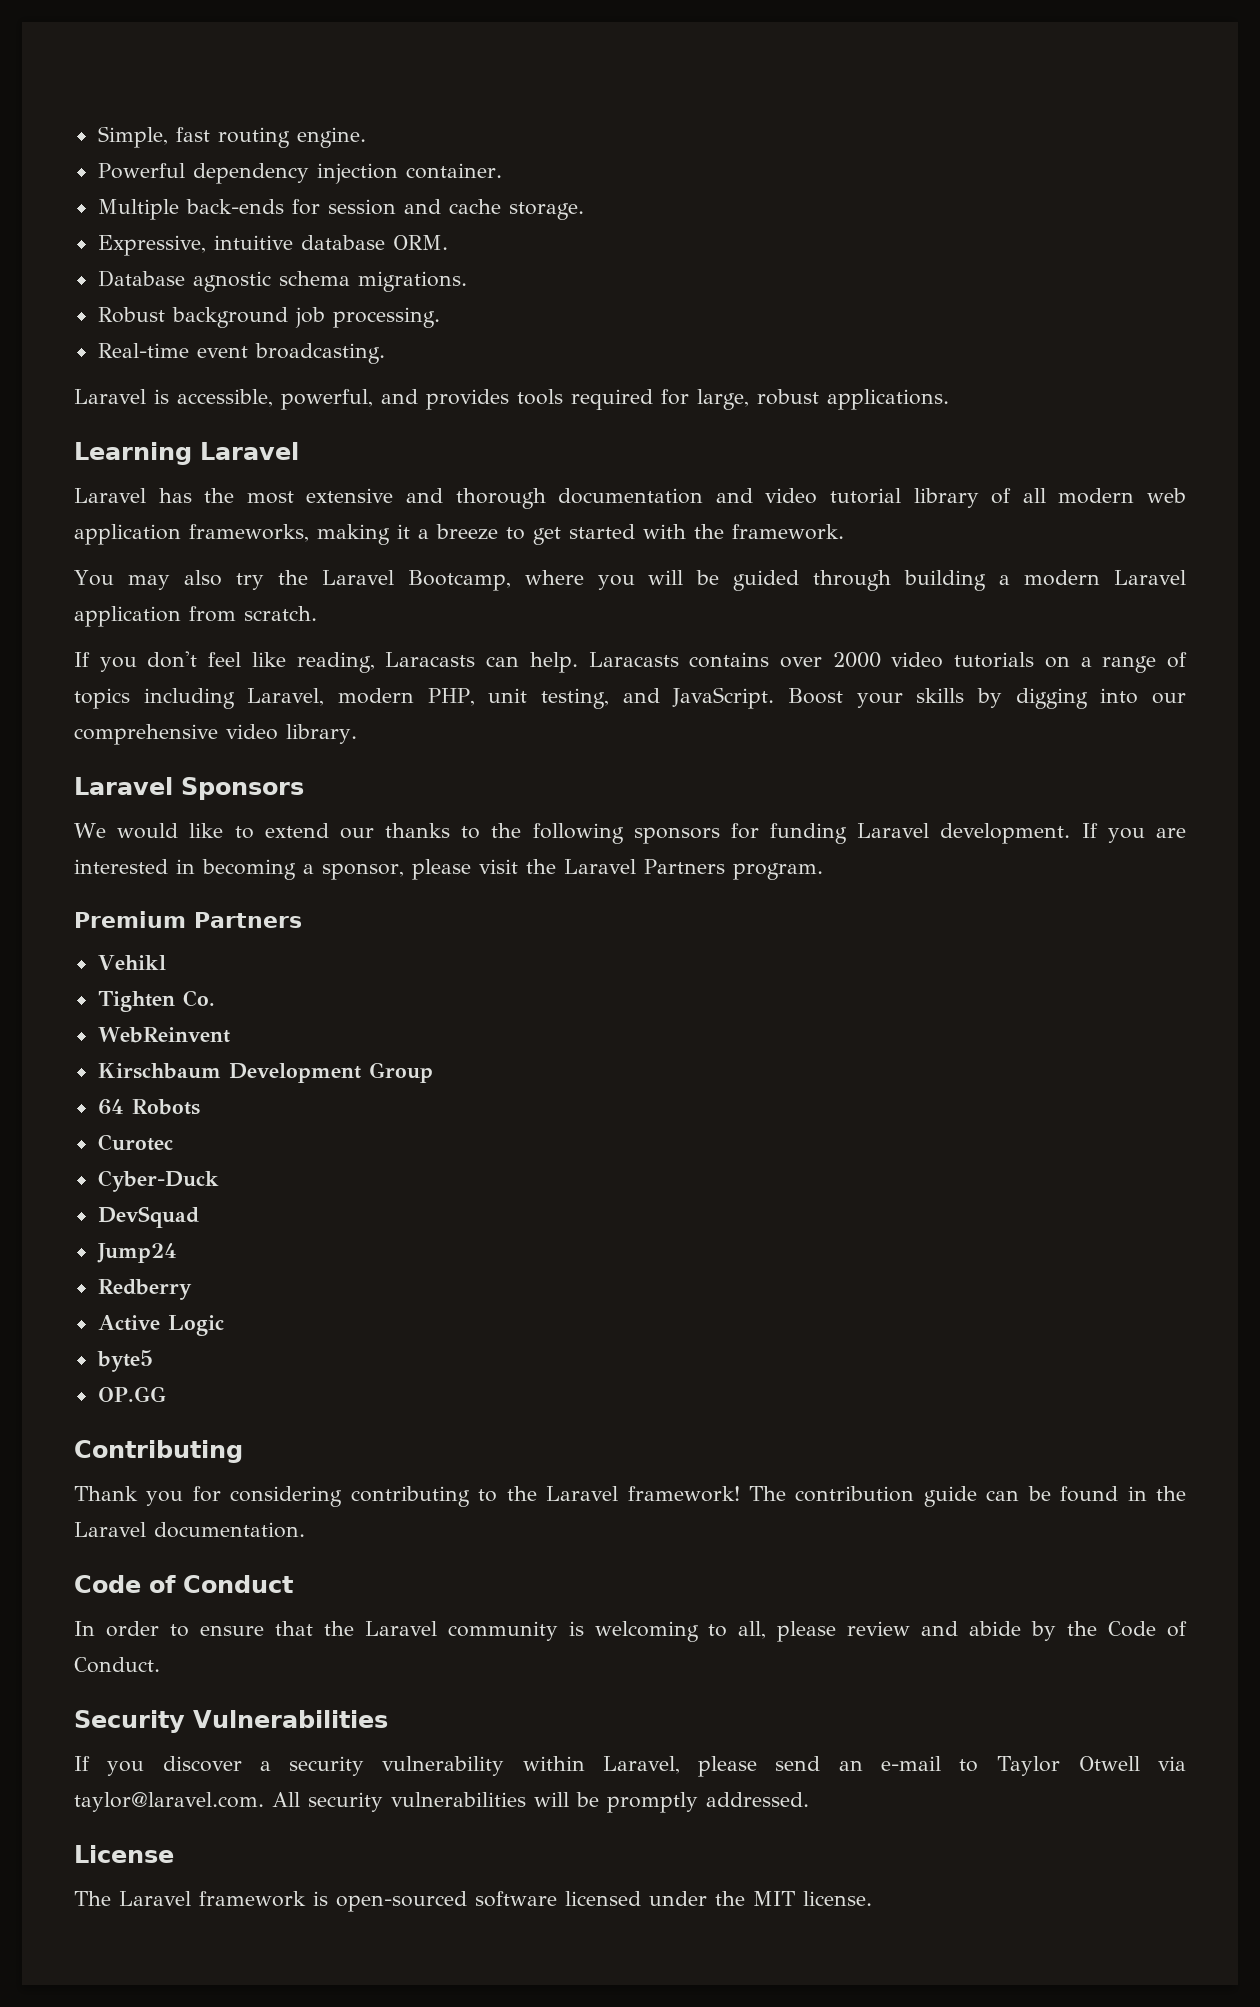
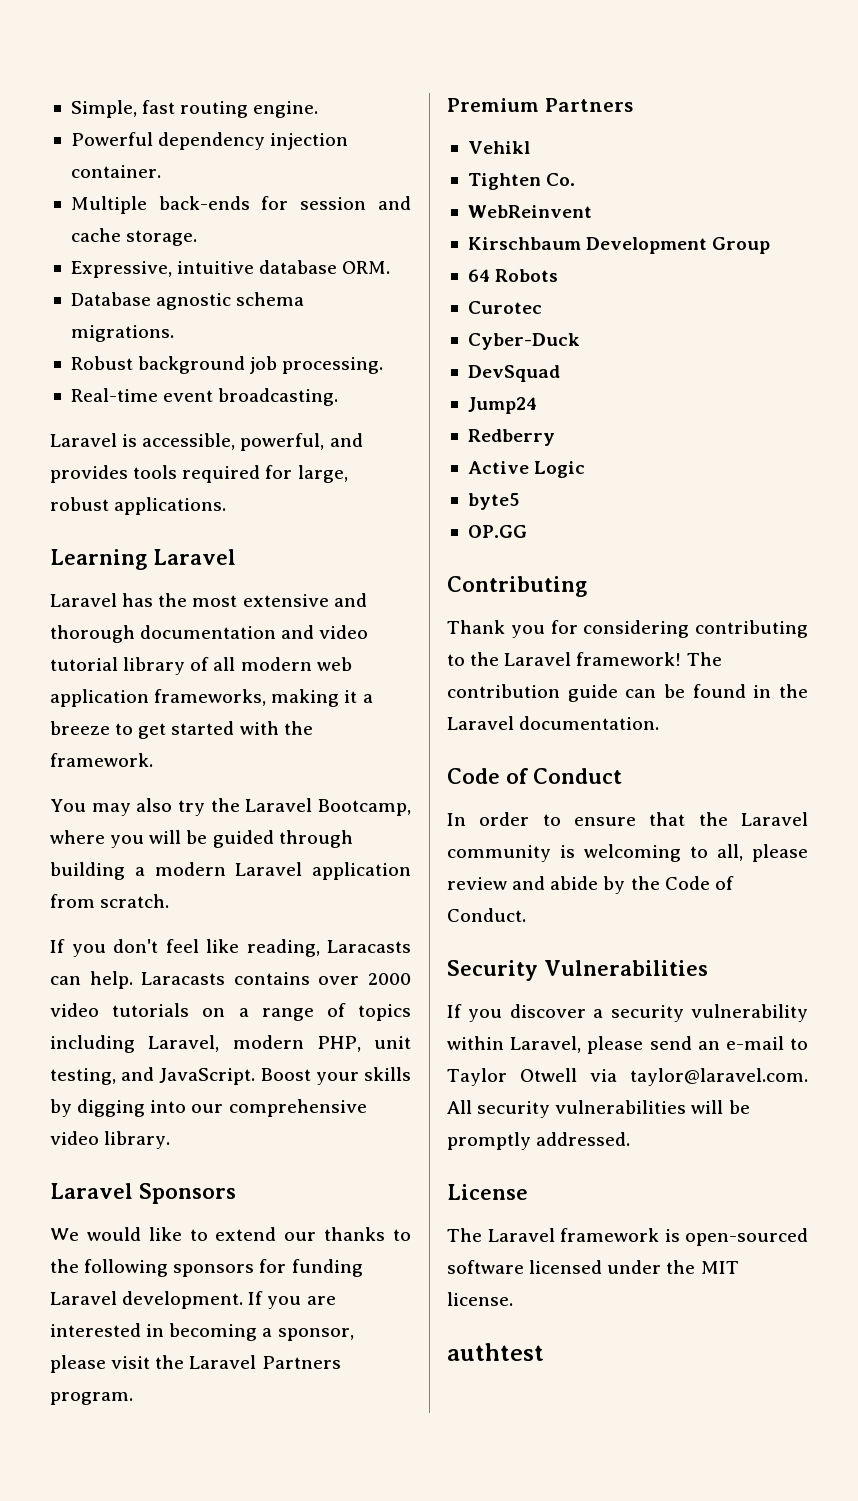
+ authtest

